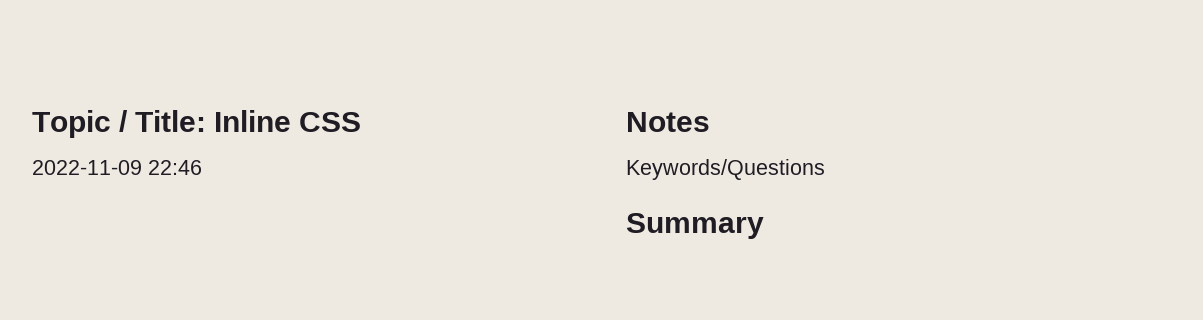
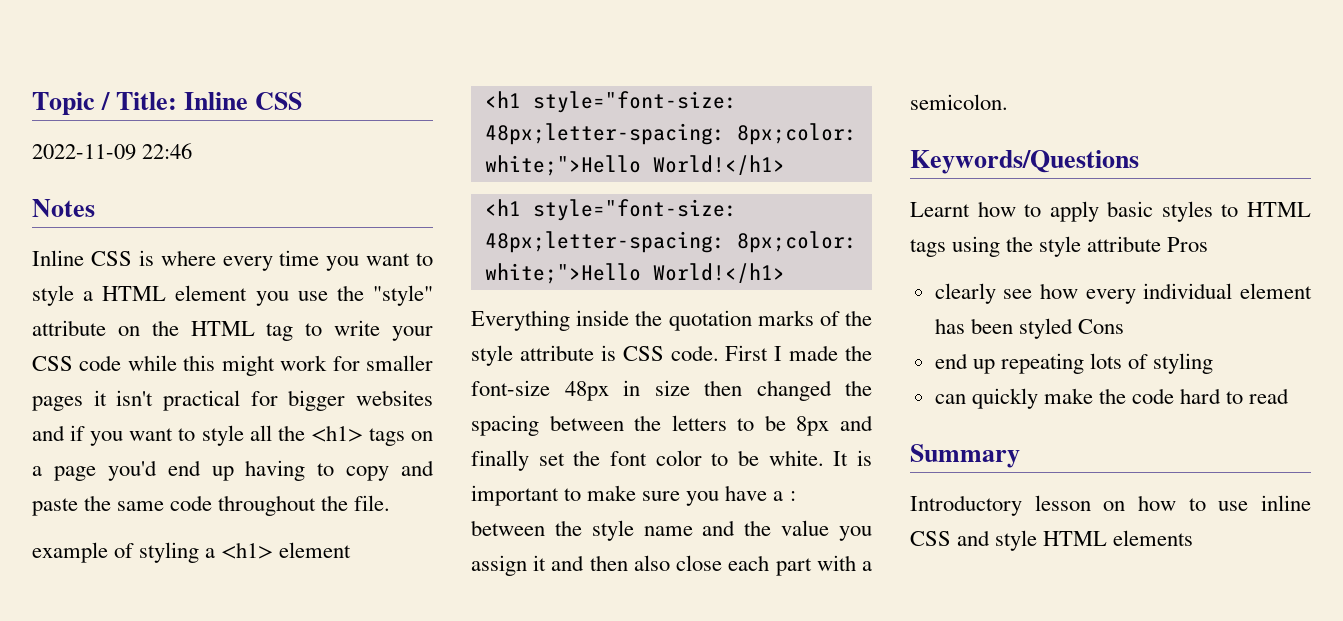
+ Inline CSS is where every time you want to style a HTML element you use the "style" attribute on the HTML tag to write your CSS code while this might work for smaller pages it isn't practical for bigger websites and if you want to style all the <h1> tags on a page you'd end up having to copy and paste the same code throughout the file.
+ example of styling a <h1> element
+ <h1 style="font-size: 48px;letter-spacing: 8px;color: white;">Hello World!</h1>
+ <h1 style="font-size: 48px;letter-spacing: 8px;color: white;">Hello World!</h1>
+ Everything inside the quotation marks of the style attribute is CSS code. First I made the font-size 48px in size then changed the spacing between the letters to be 8px and finally set the font color to be white. It is important to make sure you have a : between the style name and the value you assign it and then also close each part with a semicolon.
  Keywords/Questions
+ Learnt how to apply basic styles to HTML tags using the style attribute Pros
+ clearly see how every individual element has been styled Cons
+ end up repeating lots of styling
+ can quickly make the code hard to read
  Summary
+ Introductory lesson on how to use inline CSS and style HTML elements

